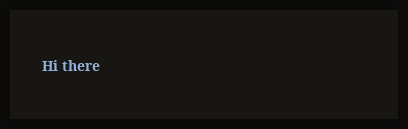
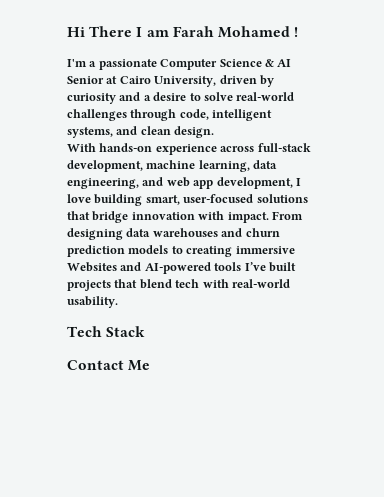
- Hi there
+ Hi There I am Farah Mohamed !
+ I'm a passionate Computer Science & AI Senior at Cairo University, driven by curiosity and a desire to solve real-world challenges through code, intelligent systems, and clean design.
+ With hands-on experience across full-stack development, machine learning, data engineering, and web app development, I love building smart, user-focused solutions that bridge innovation with impact. From designing data warehouses and churn prediction models to creating immersive Websites and AI-powered tools I’ve built projects that blend tech with real-world usability.
+ Tech Stack
+ Contact Me

